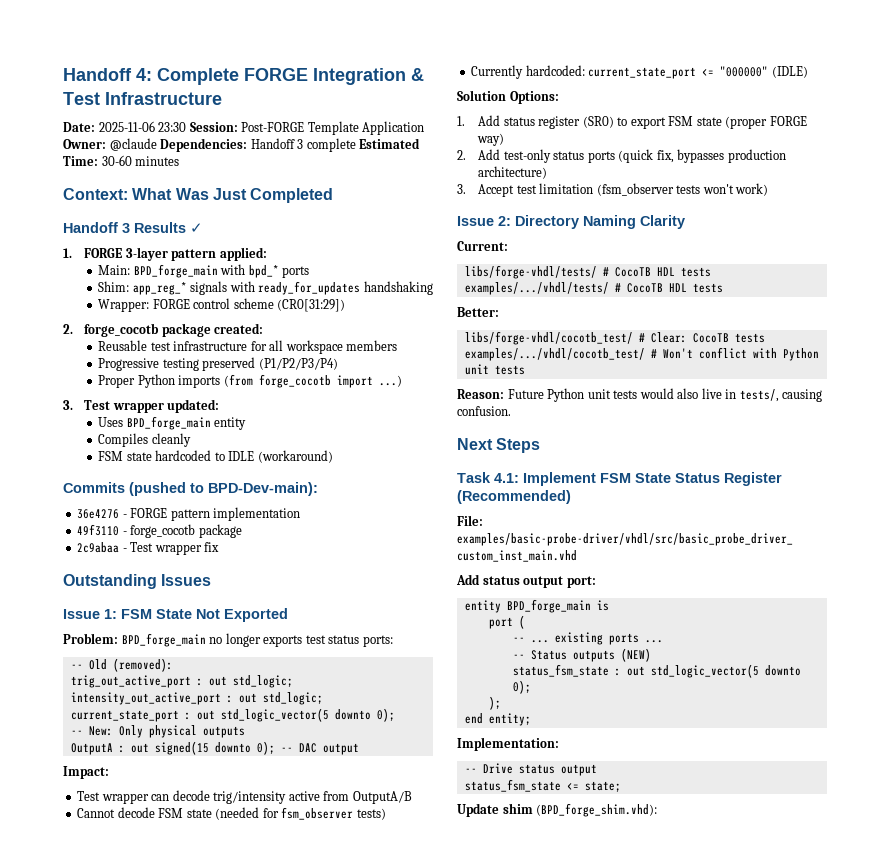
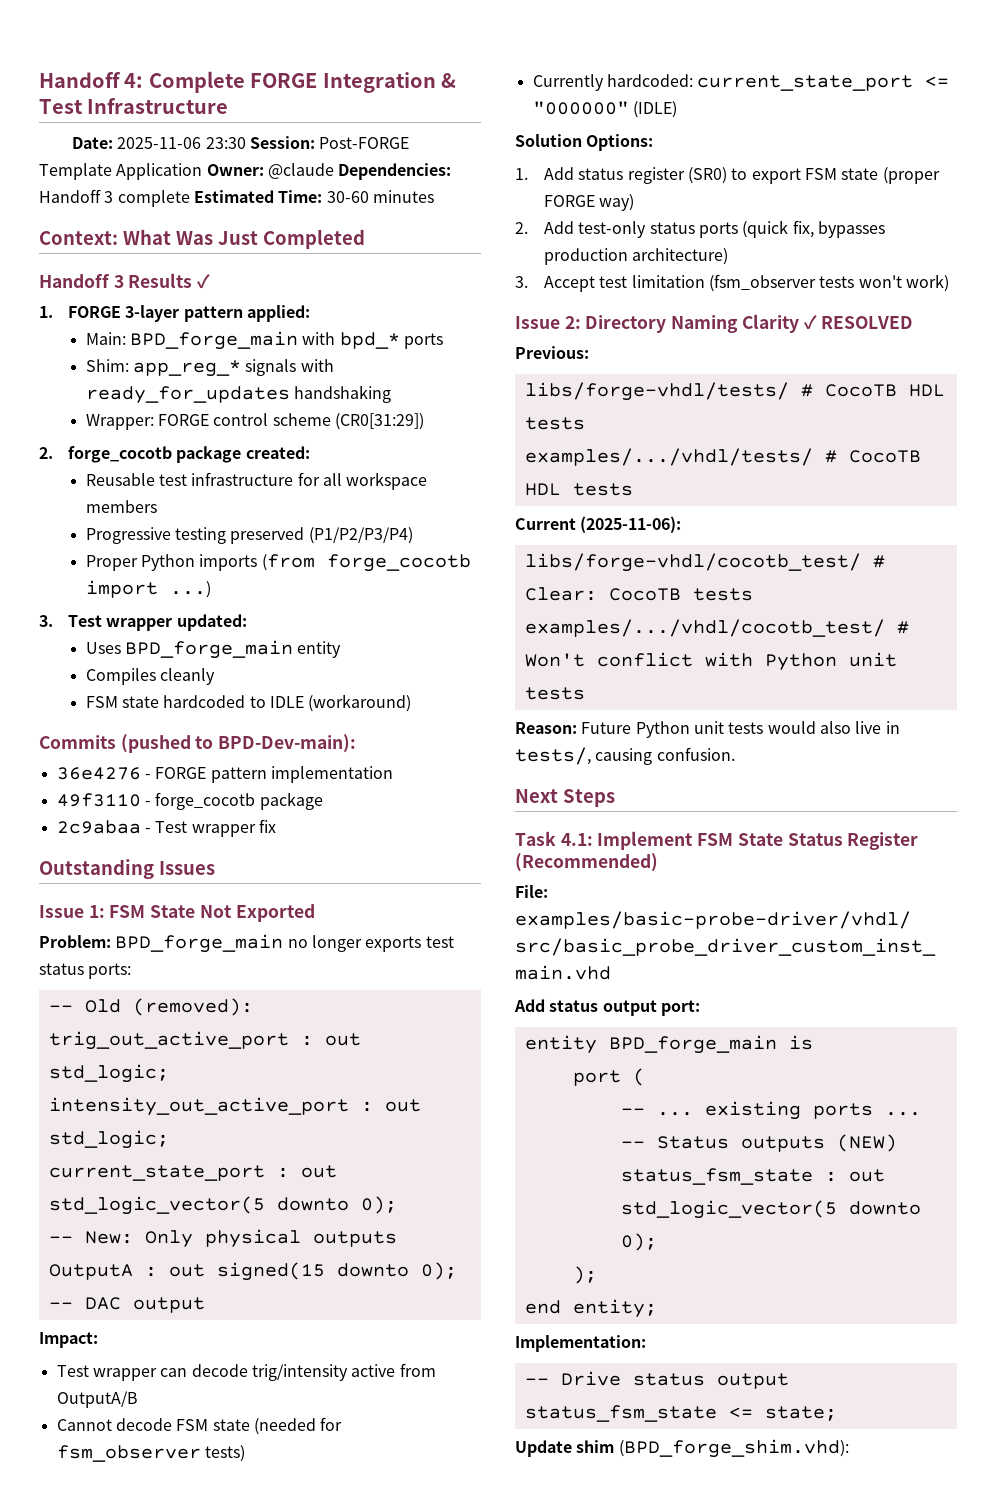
- Issue 2: Directory Naming Clarity
- Current:
+ Issue 2: Directory Naming Clarity ✓ RESOLVED
+ Previous:
- Better:
+ Current (2025-11-06):

